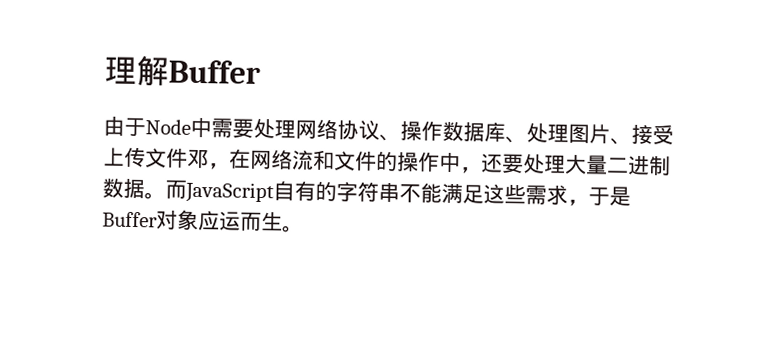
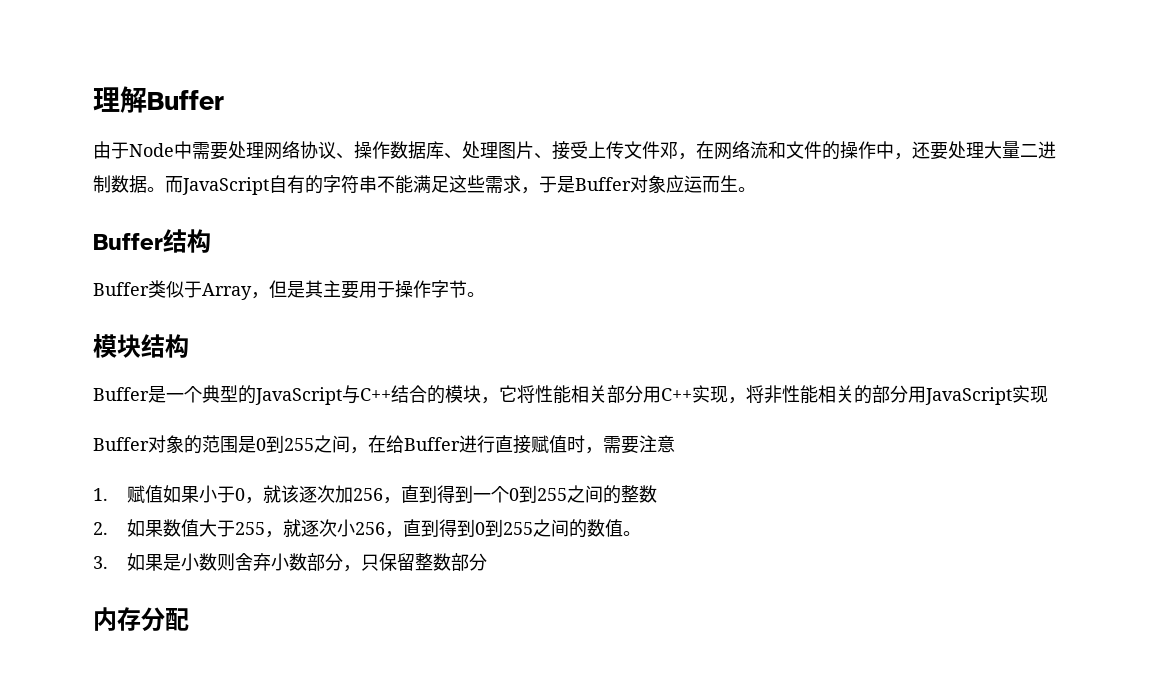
+ Buffer结构
+ Buffer类似于Array，但是其主要用于操作字节。
+ 模块结构
+ Buffer是一个典型的JavaScript与C++结合的模块，它将性能相关部分用C++实现，将非性能相关的部分用JavaScript实现
+ Buffer对象的范围是0到255之间，在给Buffer进行直接赋值时，需要注意
+ 1.赋值如果小于0，就该逐次加256，直到得到一个0到255之间的整数
+ 2.如果数值大于255，就逐次小256，直到得到0到255之间的数值。
+ 3.如果是小数则舍弃小数部分，只保留整数部分
+ 内存分配

